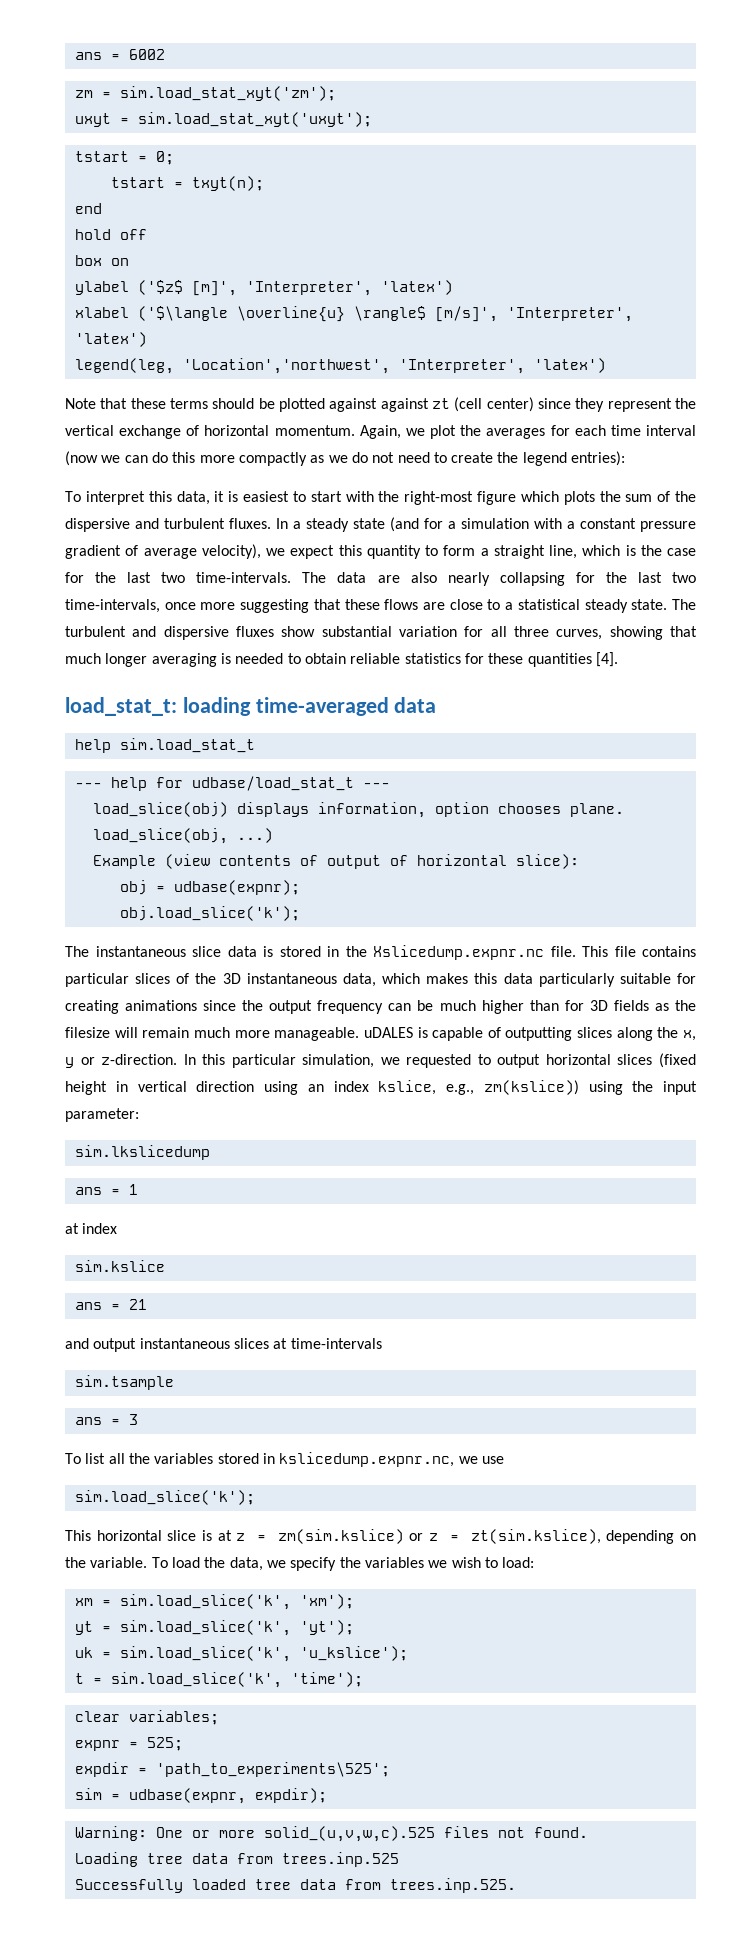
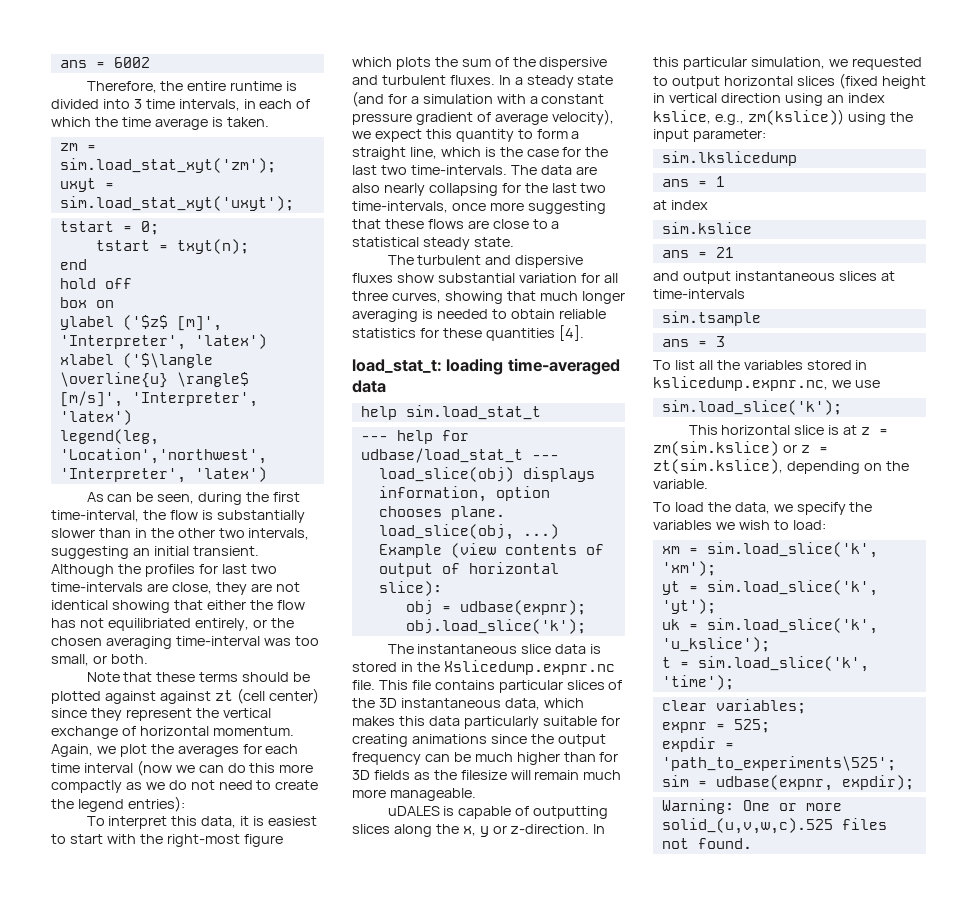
+ Therefore, the entire runtime is divided into 3 time intervals, in each of which the time average is taken.
+ As can be seen, during the first time-interval, the flow is substantially slower than in the other two intervals, suggesting an initial transient. Although the profiles for last two time-intervals are close, they are not identical showing that either the flow has not equilibriated entirely, or the chosen averaging time-interval was too small, or both.
- The data are also nearly collapsing for the last two time-intervals, once more suggesting that these flows are close to a statistical steady state. The turbulent and dispersive fluxes show substantial variation for all three curves, showing that much longer averaging is needed to obtain reliable statistics for these quantities [4].
+ The data are also nearly collapsing for the last two time-intervals, once more suggesting that these flows are close to a statistical steady state.
+ The turbulent and dispersive fluxes show substantial variation for all three curves, showing that much longer averaging is needed to obtain reliable statistics for these quantities [4].
- This file contains particular slices of the 3D instantaneous data, which makes this data particularly suitable for creating animations since the output frequency can be much higher than for 3D fields as the filesize will remain much more manageable. uDALES is capable of outputting slices along the x, y or z-direction.
+ This file contains particular slices of the 3D instantaneous data, which makes this data particularly suitable for creating animations since the output frequency can be much higher than for 3D fields as the filesize will remain much more manageable.
+ uDALES is capable of outputting slices along the x, y or z-direction.
- This horizontal slice is at z = zm(sim.kslice) or z = zt(sim.kslice), depending on the variable. To load the data, we specify the variables we wish to load:
+ This horizontal slice is at z = zm(sim.kslice) or z = zt(sim.kslice), depending on the variable.
+ To load the data, we specify the variables we wish to load:
- Loading tree data from trees.inp.525
- Successfully loaded tree data from trees.inp.525.

